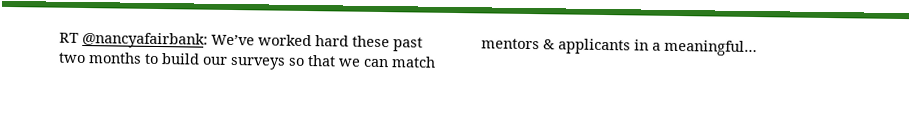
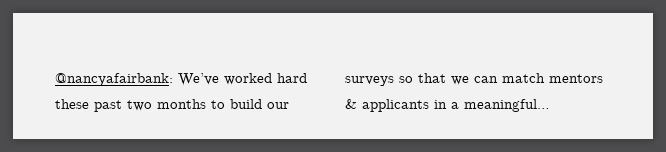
- RT @nancyafairbank: We’ve worked hard these past two months to build our surveys so that we can match mentors & applicants in a meaningful…
+ @nancyafairbank: We’ve worked hard these past two months to build our surveys so that we can match mentors & applicants in a meaningful…

